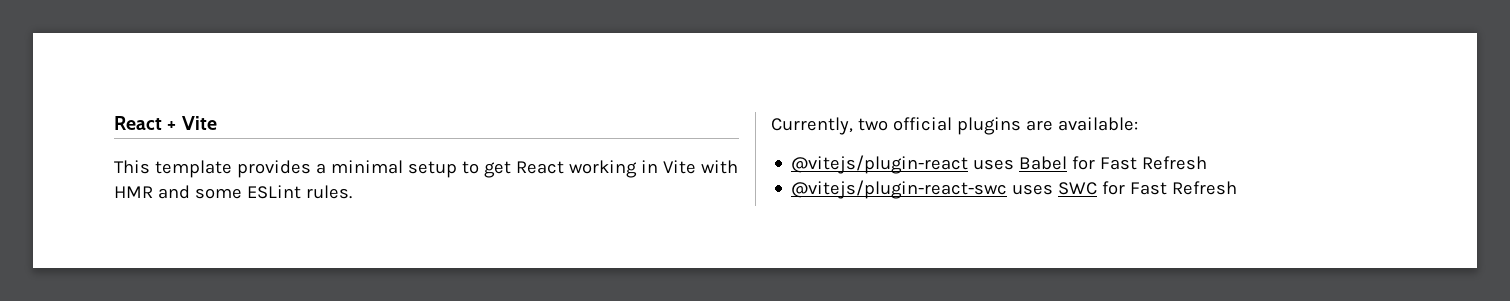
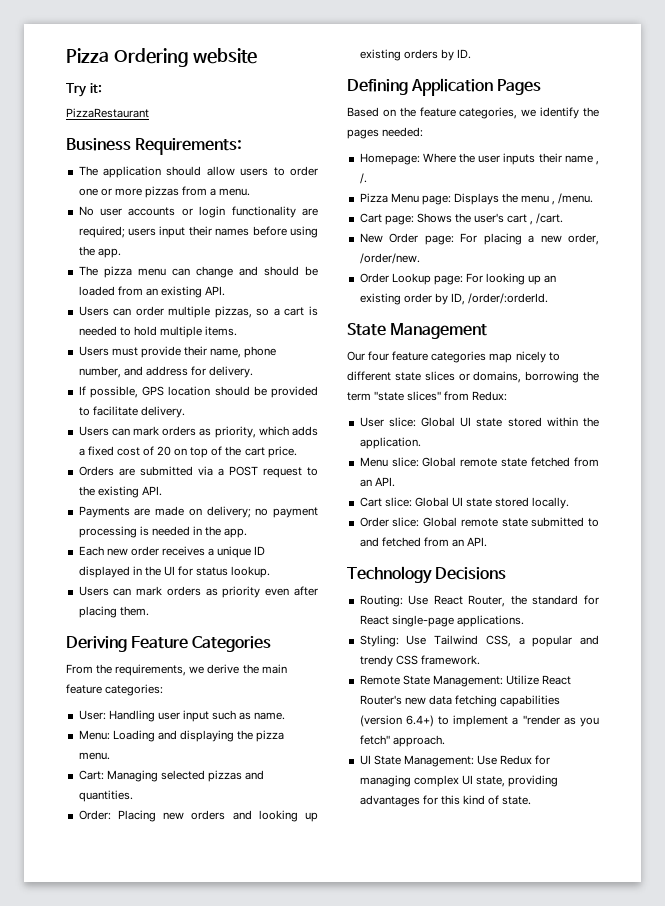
- React + Vite
- This template provides a minimal setup to get React working in Vite with HMR and some ESLint rules.
- Currently, two official plugins are available:
- @vitejs/plugin-react uses Babel for Fast Refresh
- @vitejs/plugin-react-swc uses SWC for Fast Refresh
+ Pizza Ordering website
+ Try it:
+ PizzaRestaurant
+ Business Requirements:
+ The application should allow users to order one or more pizzas from a menu.
+ No user accounts or login functionality are required; users input their names before using the app.
+ The pizza menu can change and should be loaded from an existing API.
+ Users can order multiple pizzas, so a cart is needed to hold multiple items.
+ Users must provide their name, phone number, and address for delivery.
+ If possible, GPS location should be provided to facilitate delivery.
+ Users can mark orders as priority, which adds a fixed cost of 20 on top of the cart price.
+ Orders are submitted via a POST request to the existing API.
+ Payments are made on delivery; no payment processing is needed in the app.
+ Each new order receives a unique ID displayed in the UI for status lookup.
+ Users can mark orders as priority even after placing them.
+ Deriving Feature Categories
+ From the requirements, we derive the main feature categories:
+ User: Handling user input such as name.
+ Menu: Loading and displaying the pizza menu.
+ Cart: Managing selected pizzas and quantities.
+ Order: Placing new orders and looking up existing orders by ID.
+ Defining Application Pages
+ Based on the feature categories, we identify the pages needed:
+ Homepage: Where the user inputs their name , /.
+ Pizza Menu page: Displays the menu , /menu.
+ Cart page: Shows the user's cart , /cart.
+ New Order page: For placing a new order, /order/new.
+ Order Lookup page: For looking up an existing order by ID, /order/:orderId.
+ State Management
+ Our four feature categories map nicely to different state slices or domains, borrowing the term "state slices" from Redux:
+ User slice: Global UI state stored within the application.
+ Menu slice: Global remote state fetched from an API.
+ Cart slice: Global UI state stored locally.
+ Order slice: Global remote state submitted to and fetched from an API.
+ Technology Decisions
+ Routing: Use React Router, the standard for React single-page applications.
+ Styling: Use Tailwind CSS, a popular and trendy CSS framework.
+ Remote State Management: Utilize React Router's new data fetching capabilities (version 6.4+) to implement a "render as you fetch" approach.
+ UI State Management: Use Redux for managing complex UI state, providing advantages for this kind of state.

